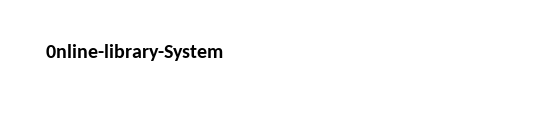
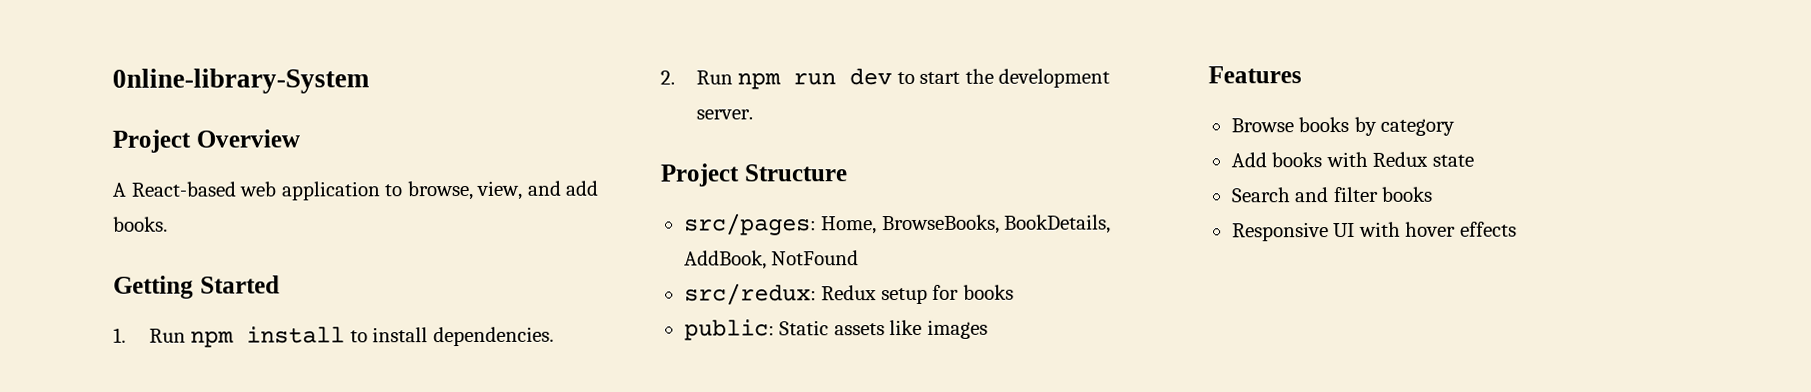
+ Project Overview
+ A React-based web application to browse, view, and add books.
+ Getting Started
+ 1. Run npm install to install dependencies.
+ 2. Run npm run dev to start the development server.
+ Project Structure
+ src/pages: Home, BrowseBooks, BookDetails, AddBook, NotFound
+ src/redux: Redux setup for books
+ public: Static assets like images
+ Features
+ Browse books by category
+ Add books with Redux state
+ Search and filter books
+ Responsive UI with hover effects

